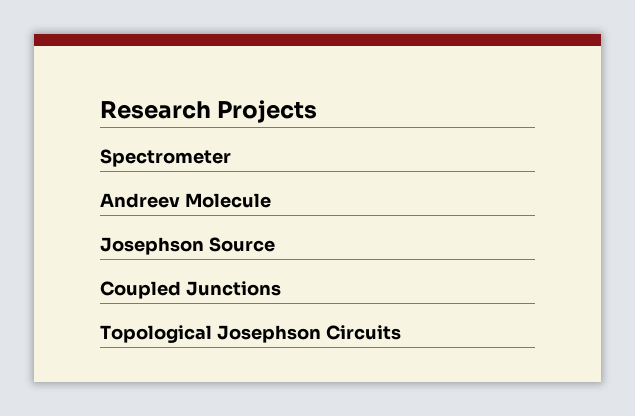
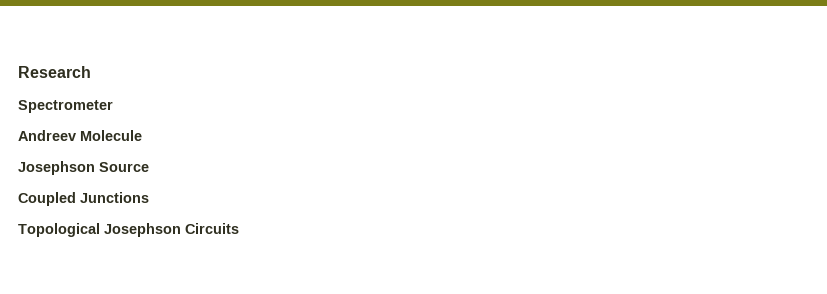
- Research Projects
+ Research

